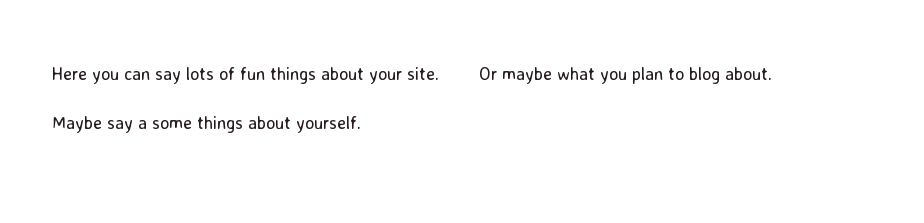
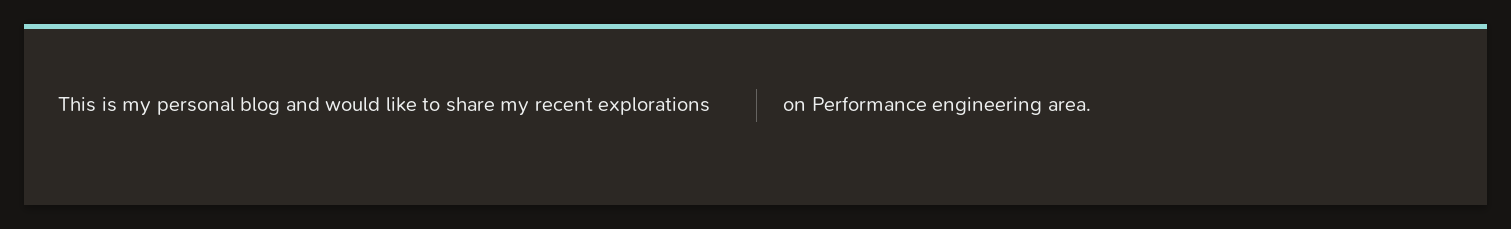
- Here you can say lots of fun things about your site.
- Maybe say a some things about yourself.
- Or maybe what you plan to blog about.
+ This is my personal blog and would like to share my recent explorations on Performance engineering area.

